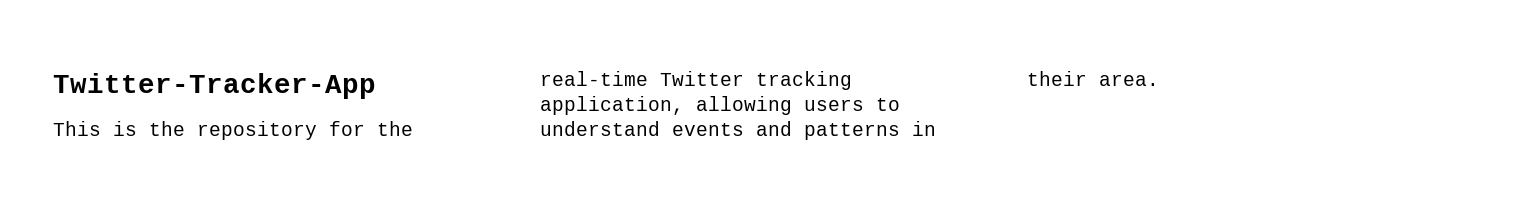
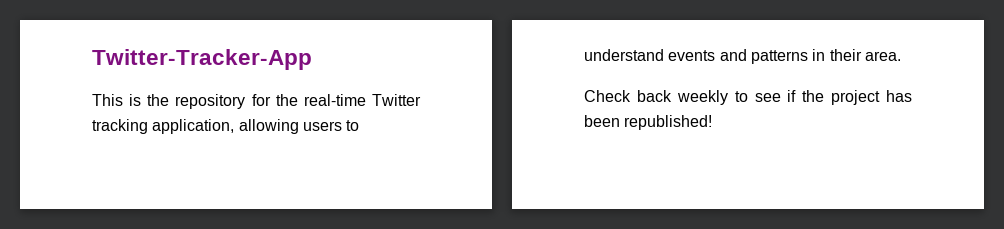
+ Check back weekly to see if the project has been republished!

